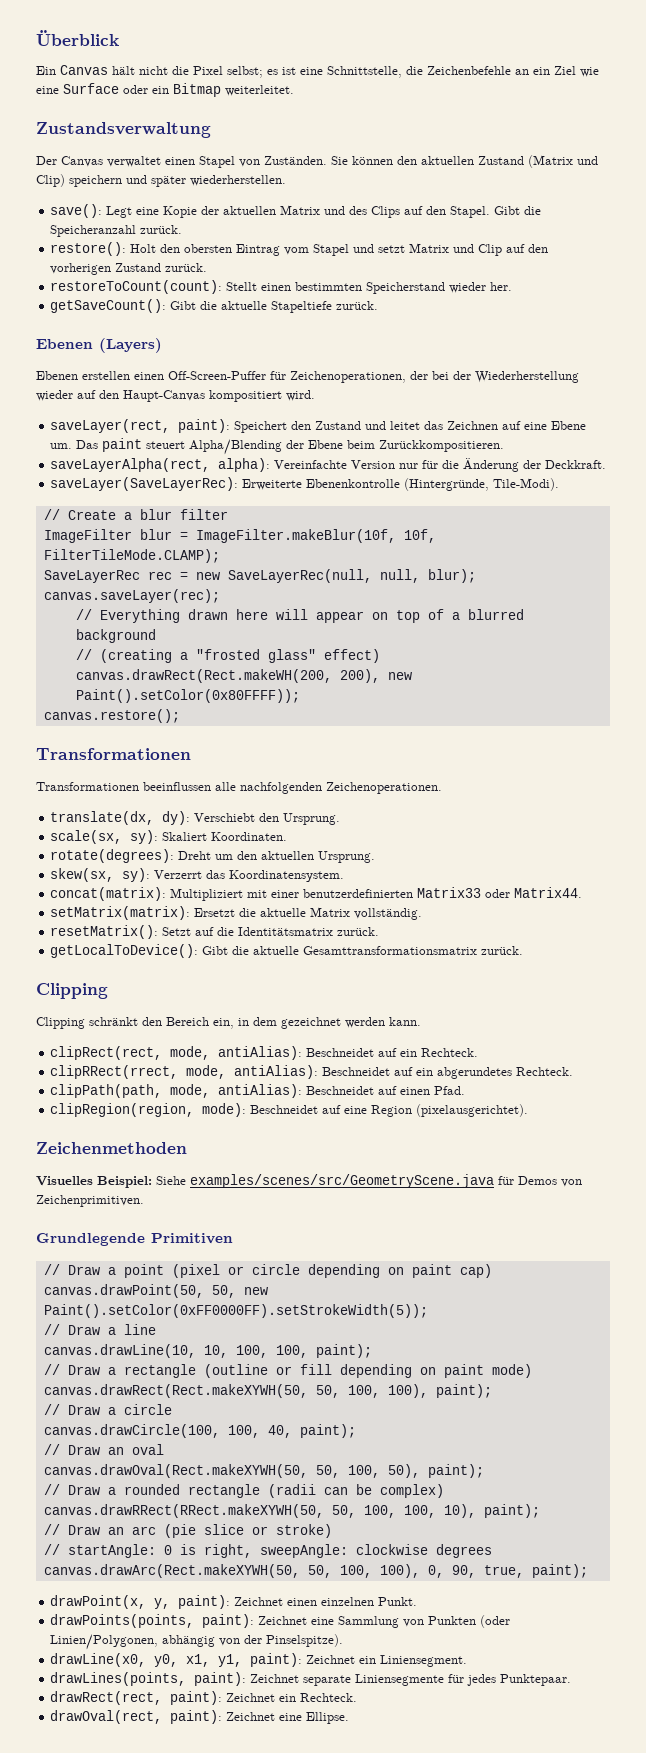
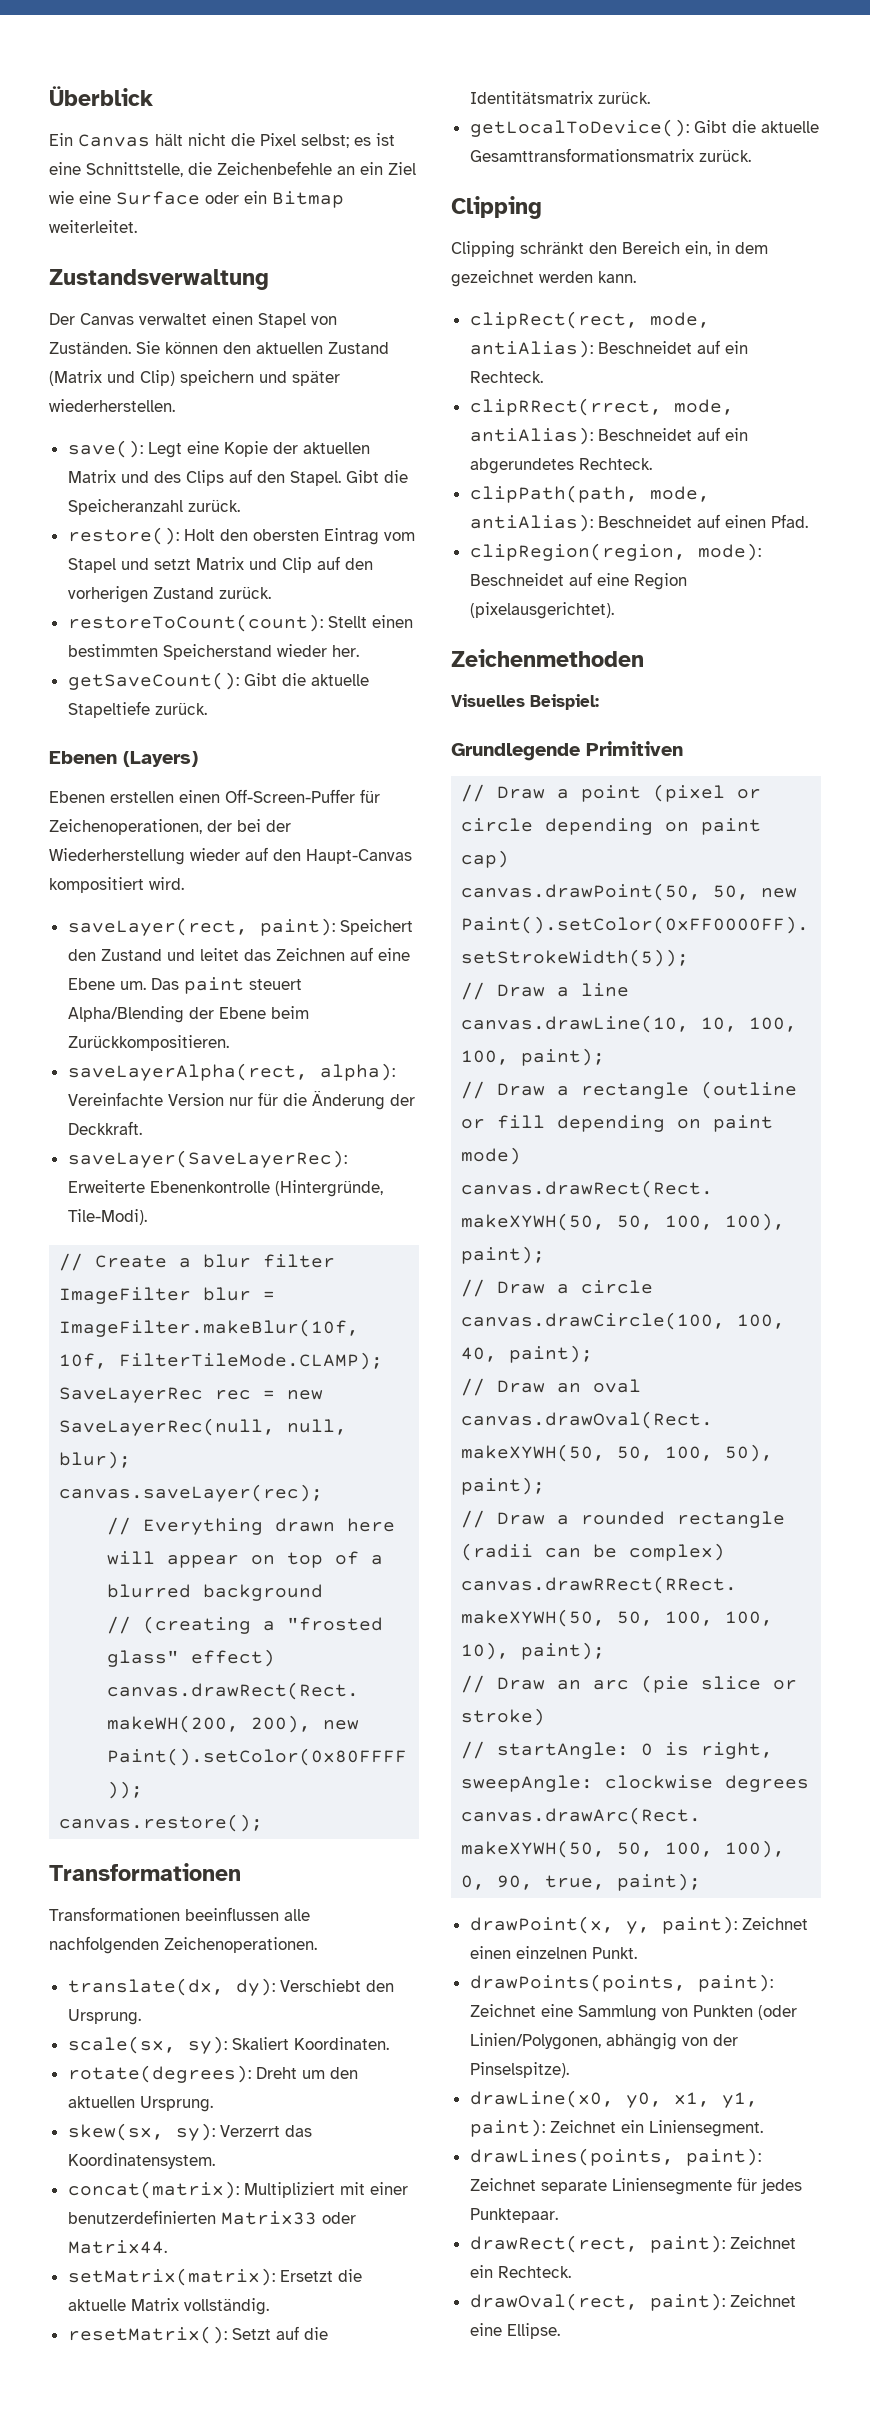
- Visuelles Beispiel: Siehe examples/scenes/src/GeometryScene.java für Demos von Zeichenprimitiven.
+ Visuelles Beispiel:

